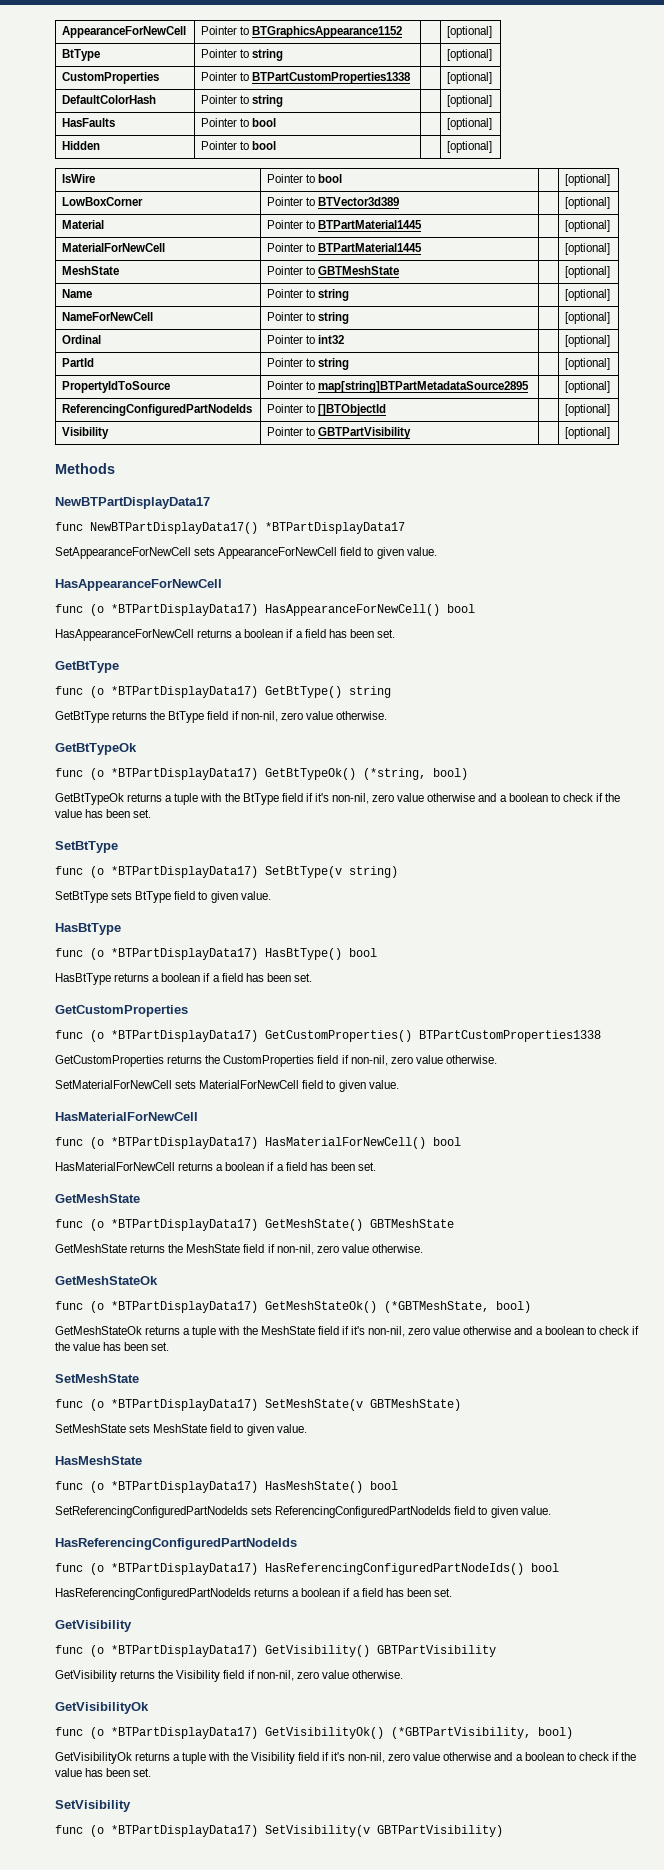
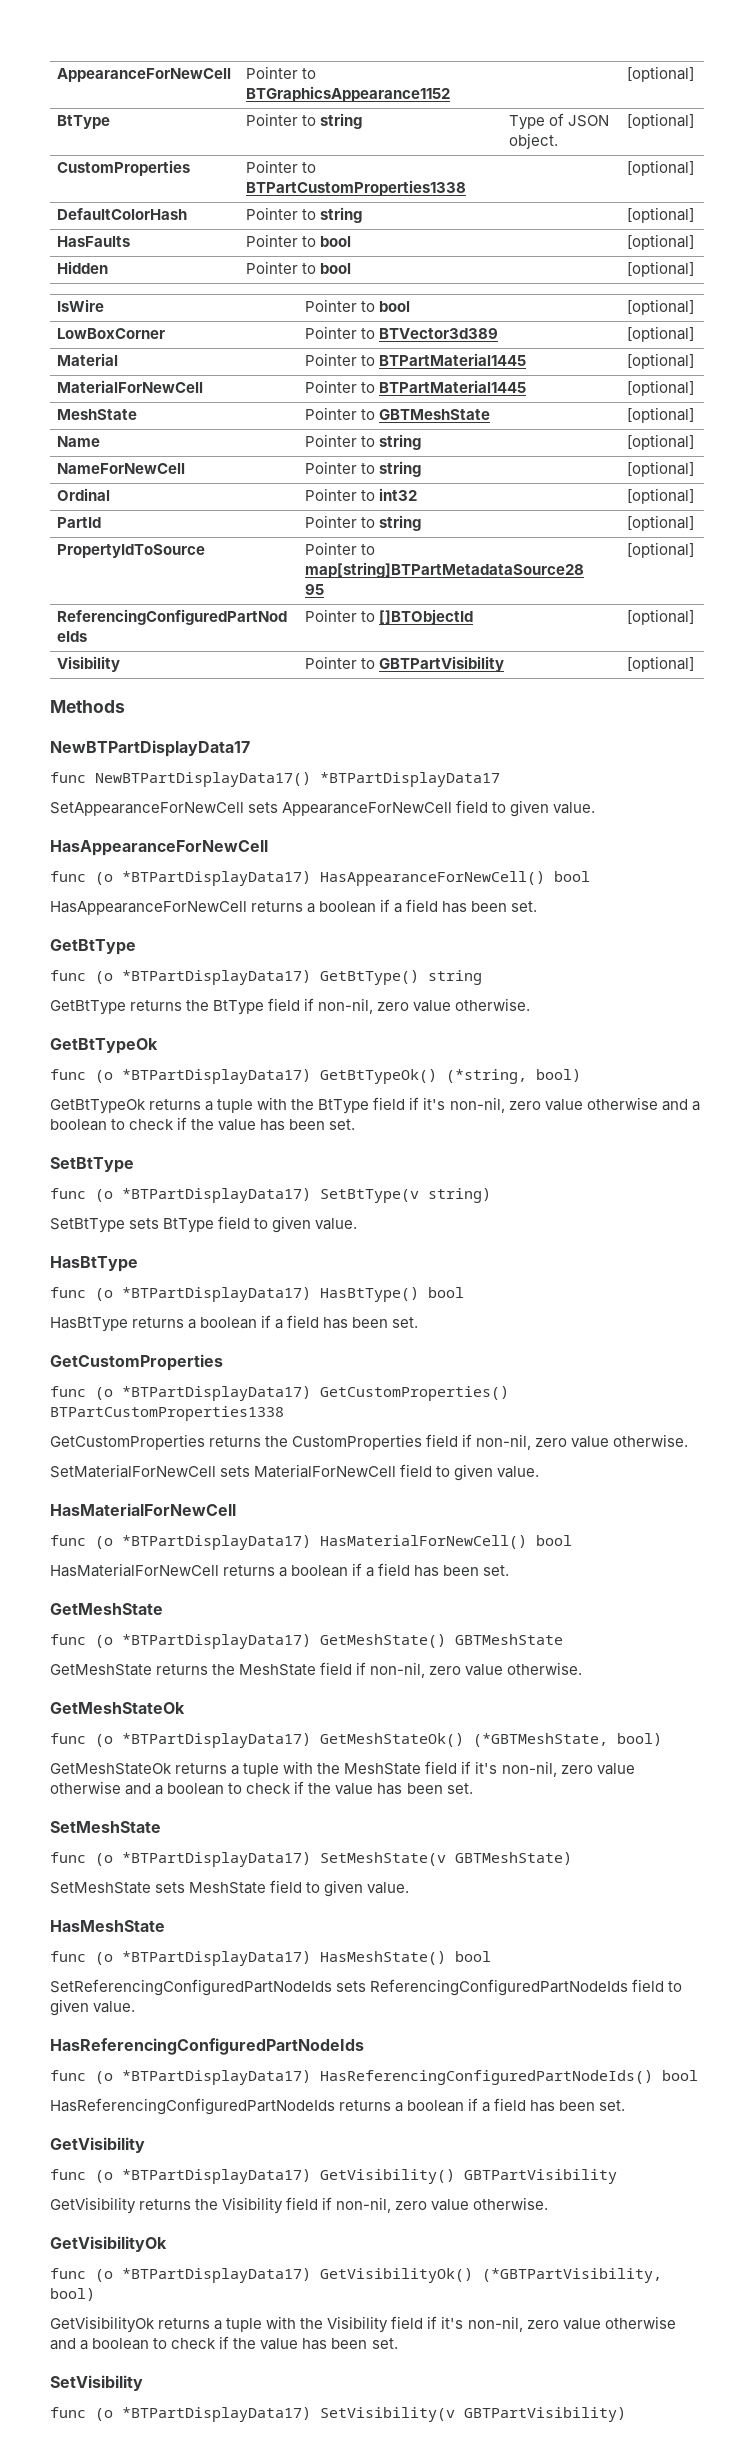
- BtType | Pointer to string | | [optional]
+ BtType | Pointer to string | Type of JSON object. | [optional]

